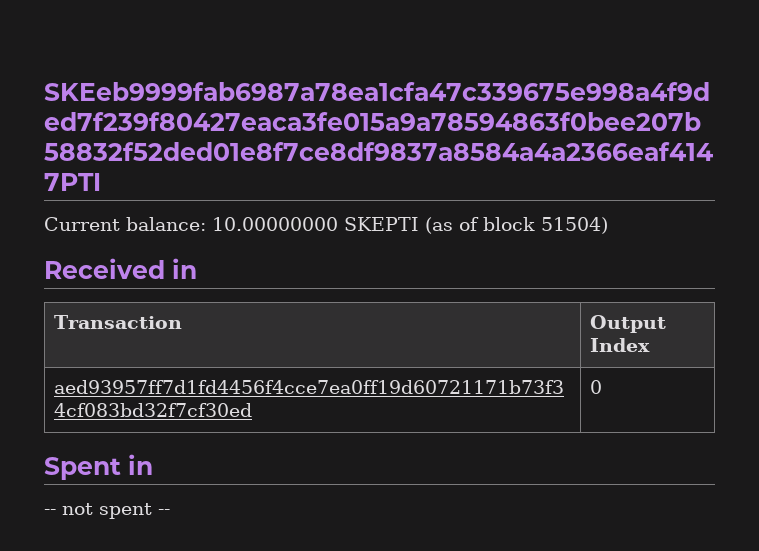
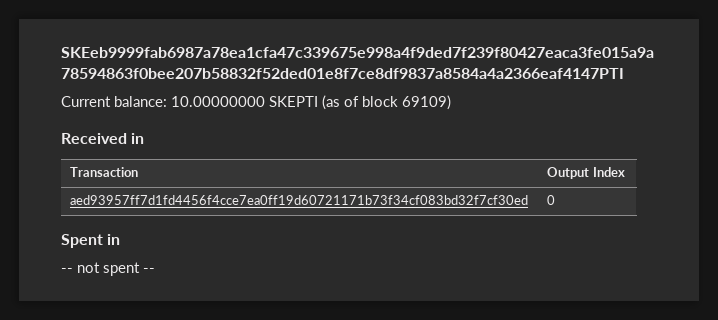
- Current balance: 10.00000000 SKEPTI (as of block 51504)
+ Current balance: 10.00000000 SKEPTI (as of block 69109)

